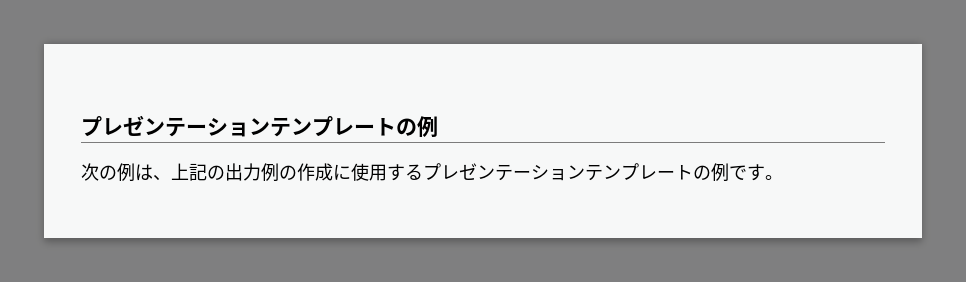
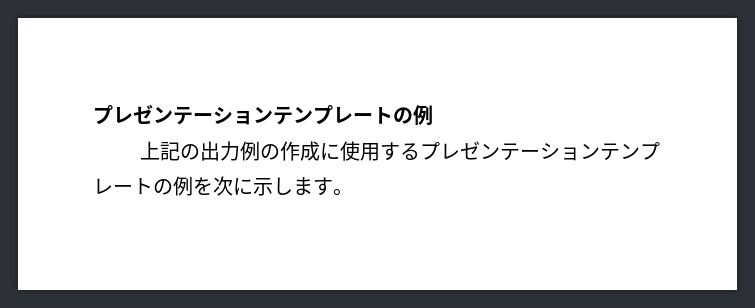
- 次の例は、上記の出力例の作成に使用するプレゼンテーションテンプレートの例です。
+ 上記の出力例の作成に使用するプレゼンテーションテンプレートの例を次に示します。

